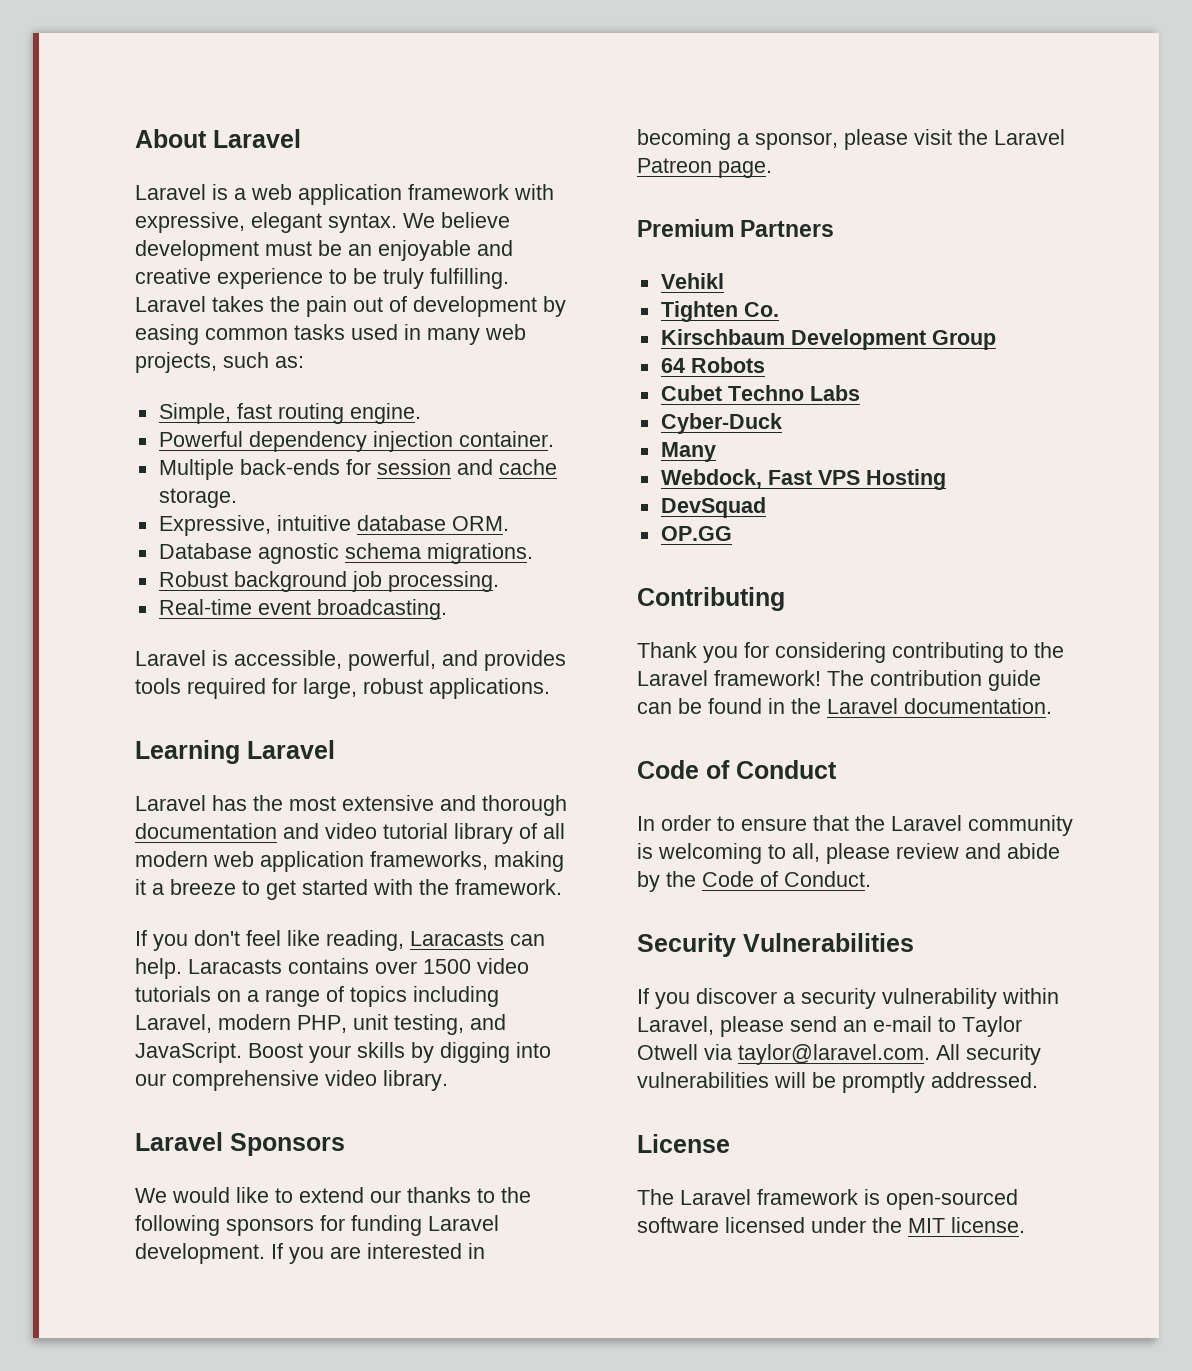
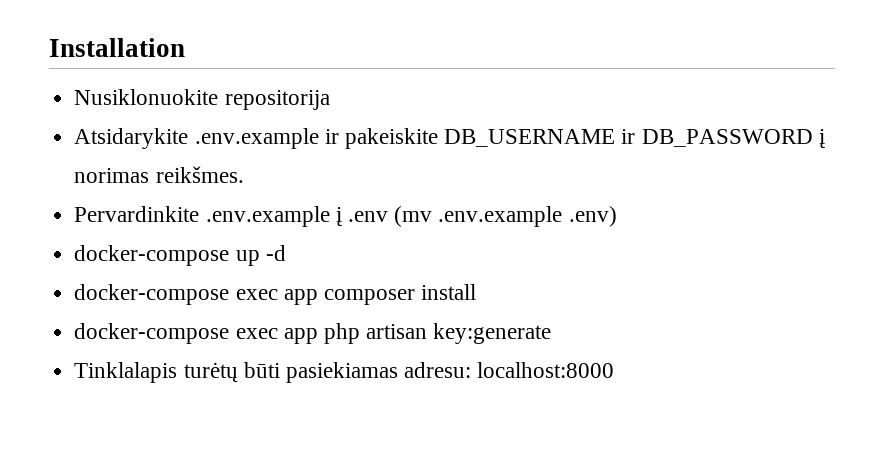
- About Laravel
- Laravel is a web application framework with expressive, elegant syntax. We believe development must be an enjoyable and creative experience to be truly fulfilling. Laravel takes the pain out of development by easing common tasks used in many web projects, such as:
- Simple, fast routing engine.
- Powerful dependency injection container.
- Multiple back-ends for session and cache storage.
- Expressive, intuitive database ORM.
- Database agnostic schema migrations.
- Robust background job processing.
- Real-time event broadcasting.
- Laravel is accessible, powerful, and provides tools required for large, robust applications.
- Learning Laravel
- Laravel has the most extensive and thorough documentation and video tutorial library of all modern web application frameworks, making it a breeze to get started with the framework.
- If you don't feel like reading, Laracasts can help. Laracasts contains over 1500 video tutorials on a range of topics including Laravel, modern PHP, unit testing, and JavaScript. Boost your skills by digging into our comprehensive video library.
- Laravel Sponsors
- We would like to extend our thanks to the following sponsors for funding Laravel development. If you are interested in becoming a sponsor, please visit the Laravel Patreon page.
- Premium Partners
- Vehikl
- Tighten Co.
- Kirschbaum Development Group
- 64 Robots
- Cubet Techno Labs
- Cyber-Duck
- Many
- Webdock, Fast VPS Hosting
- DevSquad
- OP.GG
- Contributing
- Thank you for considering contributing to the Laravel framework! The contribution guide can be found in the Laravel documentation.
- Code of Conduct
- In order to ensure that the Laravel community is welcoming to all, please review and abide by the Code of Conduct.
- Security Vulnerabilities
- If you discover a security vulnerability within Laravel, please send an e-mail to Taylor Otwell via taylor@laravel.com. All security vulnerabilities will be promptly addressed.
- License
- The Laravel framework is open-sourced software licensed under the MIT license.
+ Installation
+ Nusiklonuokite repositorija
+ Atsidarykite .env.example ir pakeiskite DB_USERNAME ir DB_PASSWORD į norimas reikšmes.
+ Pervardinkite .env.example į .env (mv .env.example .env)
+ docker-compose up -d
+ docker-compose exec app composer install
+ docker-compose exec app php artisan key:generate
+ Tinklalapis turėtų būti pasiekiamas adresu: localhost:8000

